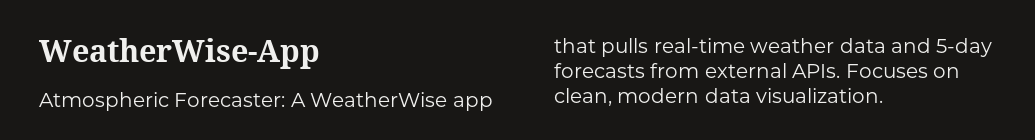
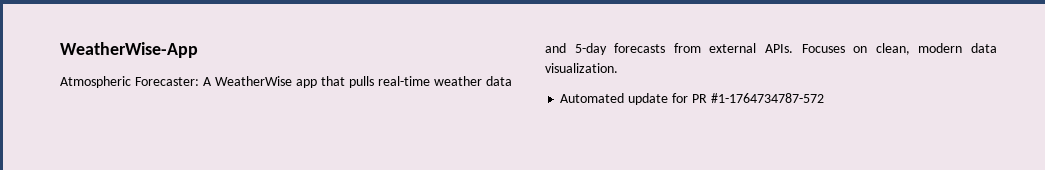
+ Automated update for PR #1-1764734787-572

